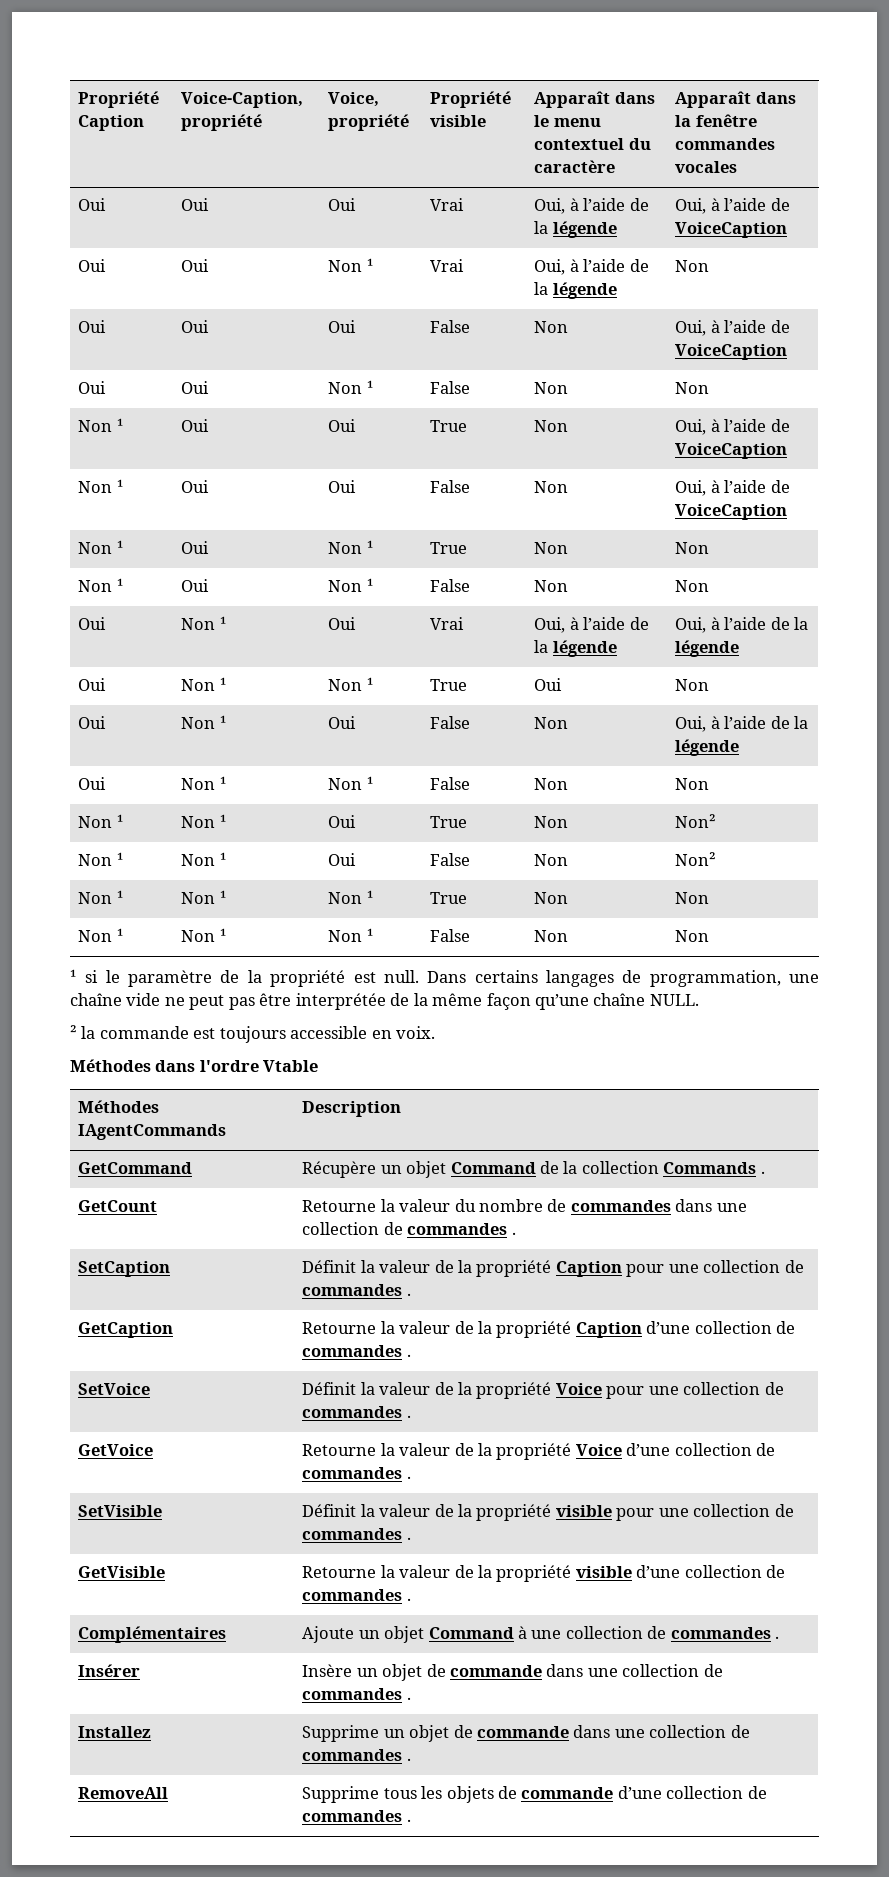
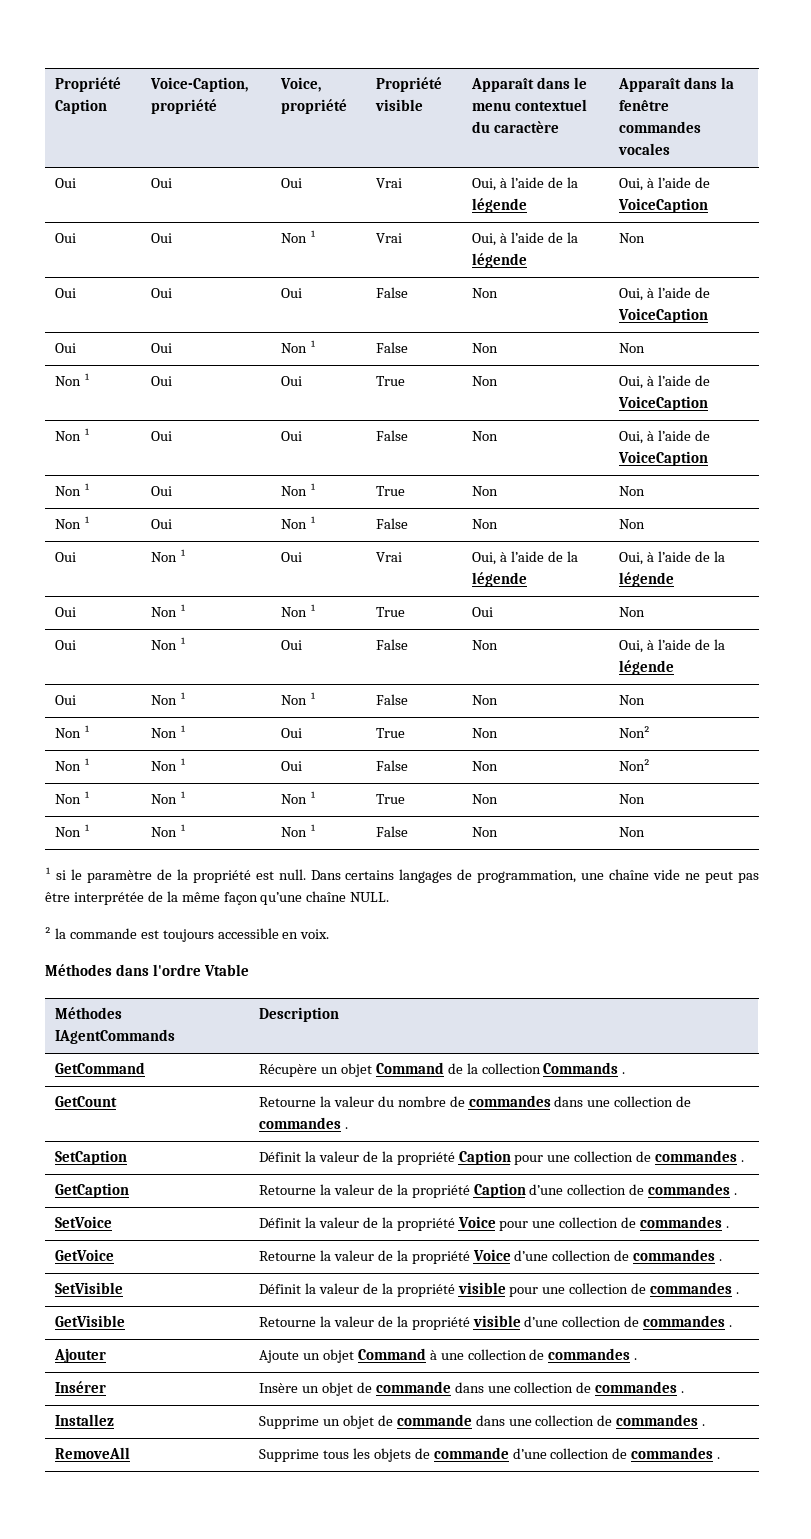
- Complémentaires | Ajoute un objet Command à une collection de commandes .
+ Ajouter | Ajoute un objet Command à une collection de commandes .

